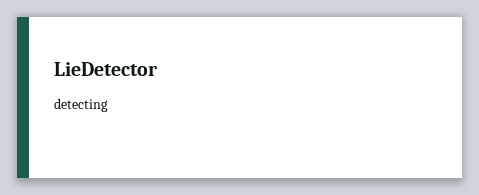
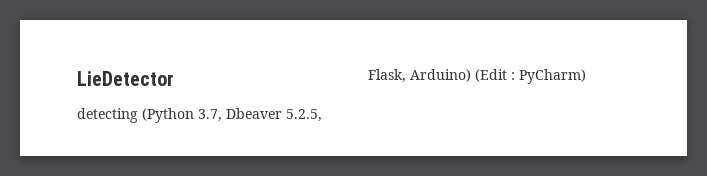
- detecting
+ detecting (Python 3.7, Dbeaver 5.2.5, Flask, Arduino) (Edit : PyCharm)

